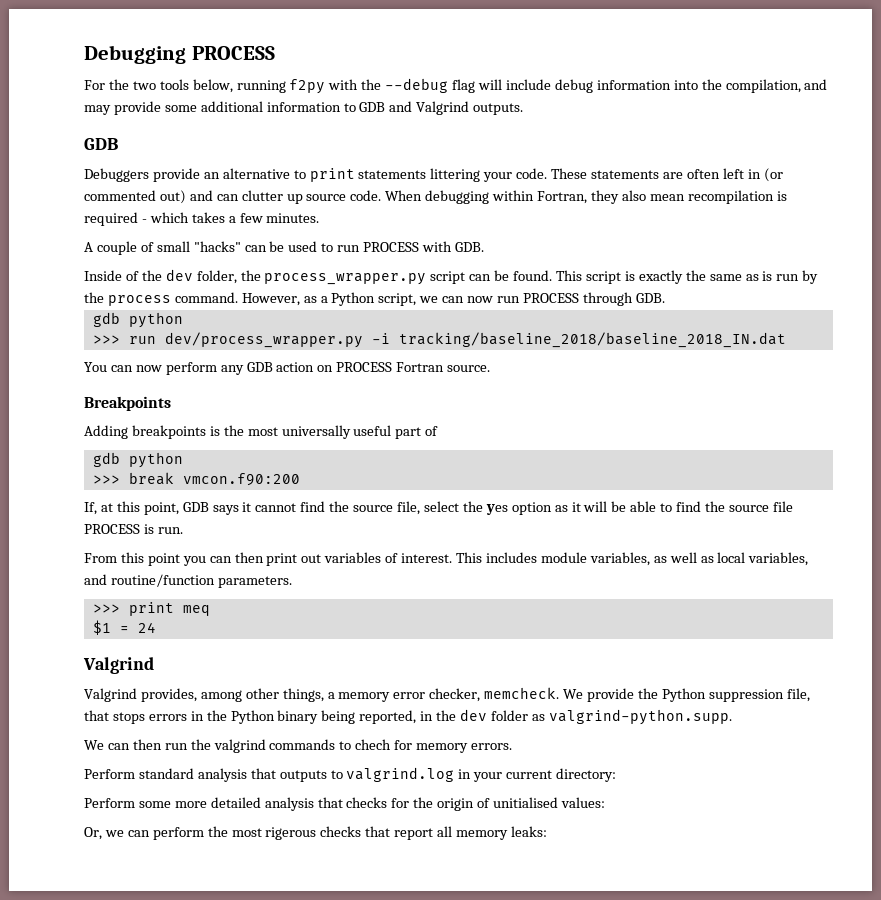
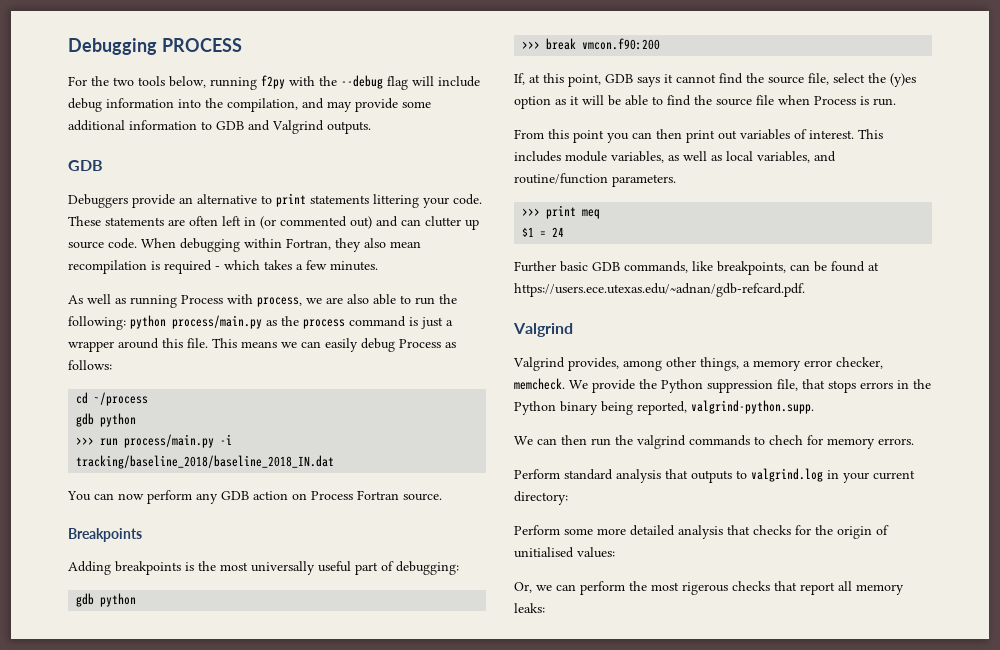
- A couple of small "hacks" can be used to run PROCESS with GDB.
- Inside of the dev folder, the process_wrapper.py script can be found. This script is exactly the same as is run by the process command. However, as a Python script, we can now run PROCESS through GDB.
+ As well as running Process with process, we are also able to run the following: python process/main.py as the process command is just a wrapper around this file. This means we can easily debug Process as follows:
+ cd ~/process
- >>> run dev/process_wrapper.py -i tracking/baseline_2018/baseline_2018_IN.dat
+ >>> run process/main.py -i tracking/baseline_2018/baseline_2018_IN.dat
- You can now perform any GDB action on PROCESS Fortran source.
+ You can now perform any GDB action on Process Fortran source.
- Adding breakpoints is the most universally useful part of
+ Adding breakpoints is the most universally useful part of debugging:
- If, at this point, GDB says it cannot find the source file, select the yes option as it will be able to find the source file PROCESS is run.
+ If, at this point, GDB says it cannot find the source file, select the (y)es option as it will be able to find the source file when Process is run.
+ Further basic GDB commands, like breakpoints, can be found at https://users.ece.utexas.edu/~adnan/gdb-refcard.pdf.
- We provide the Python suppression file, that stops errors in the Python binary being reported, in the dev folder as valgrind-python.supp.
+ We provide the Python suppression file, that stops errors in the Python binary being reported, valgrind-python.supp.

